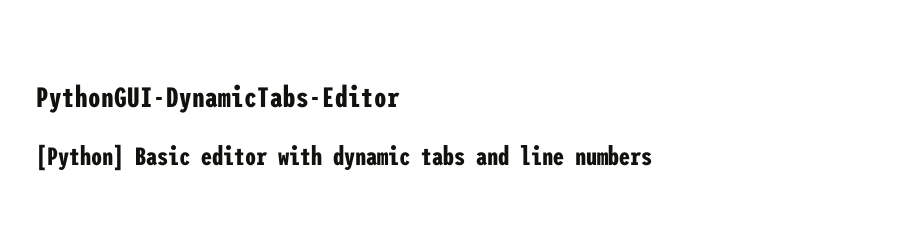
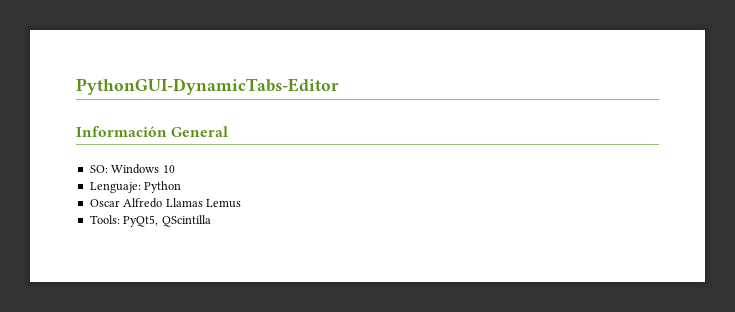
- [Python] Basic editor with dynamic tabs and line numbers
+ Información General
+ SO: Windows 10
+ Lenguaje: Python
+ Oscar Alfredo Llamas Lemus
+ Tools: PyQt5, QScintilla

